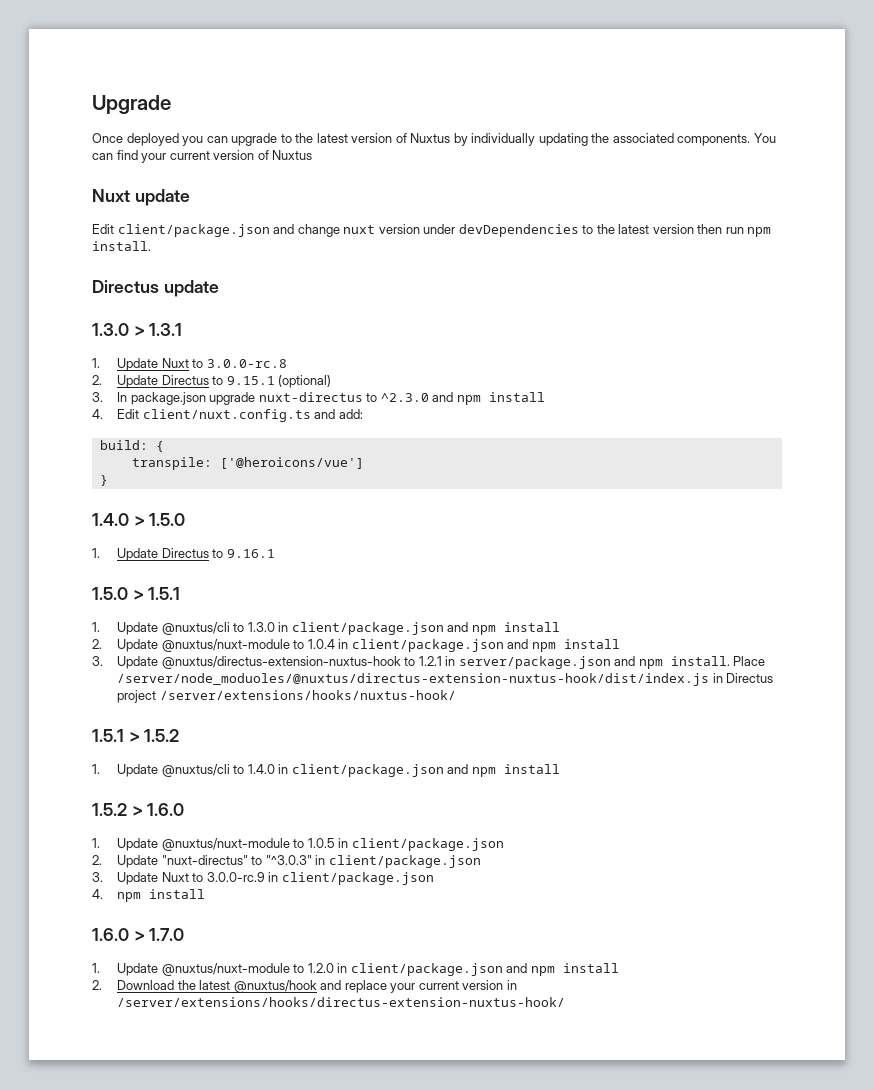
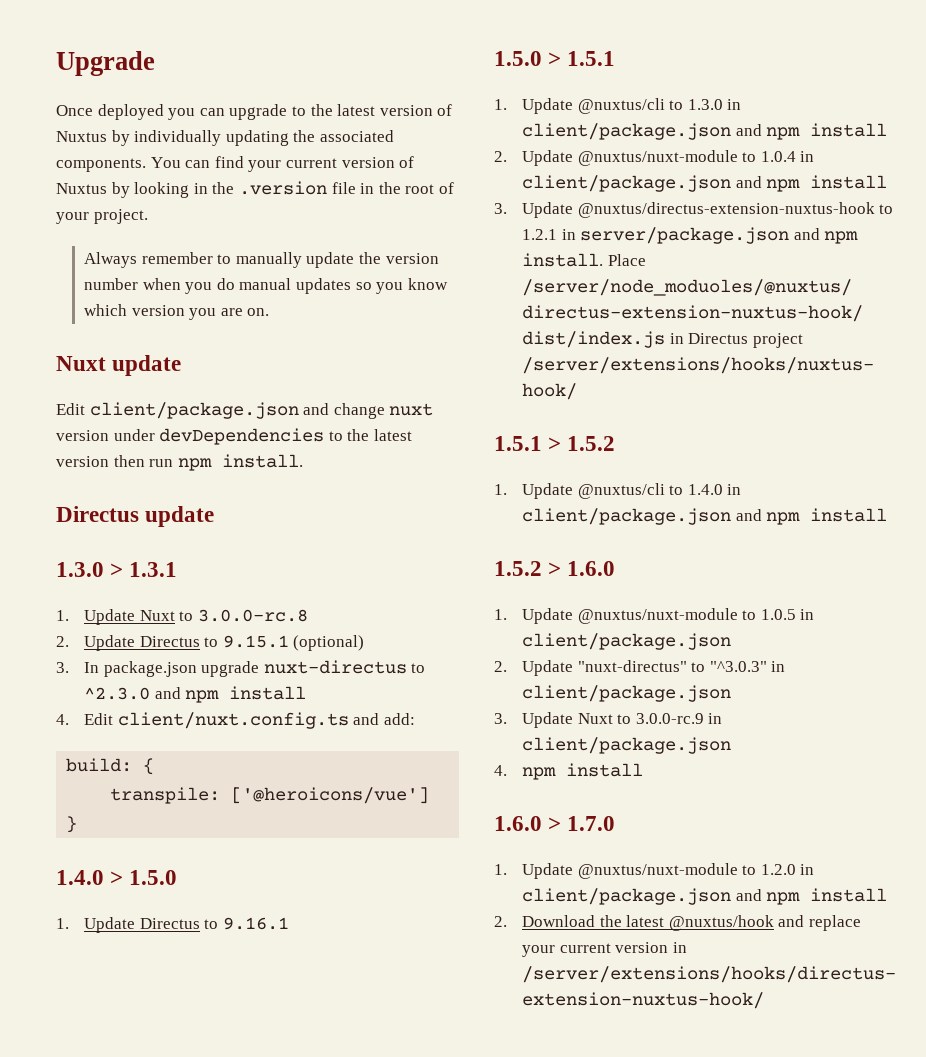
- You can find your current version of Nuxtus
+ You can find your current version of Nuxtus by looking in the .version file in the root of your project.
+ Always remember to manually update the version number when you do manual updates so you know which version you are on.

